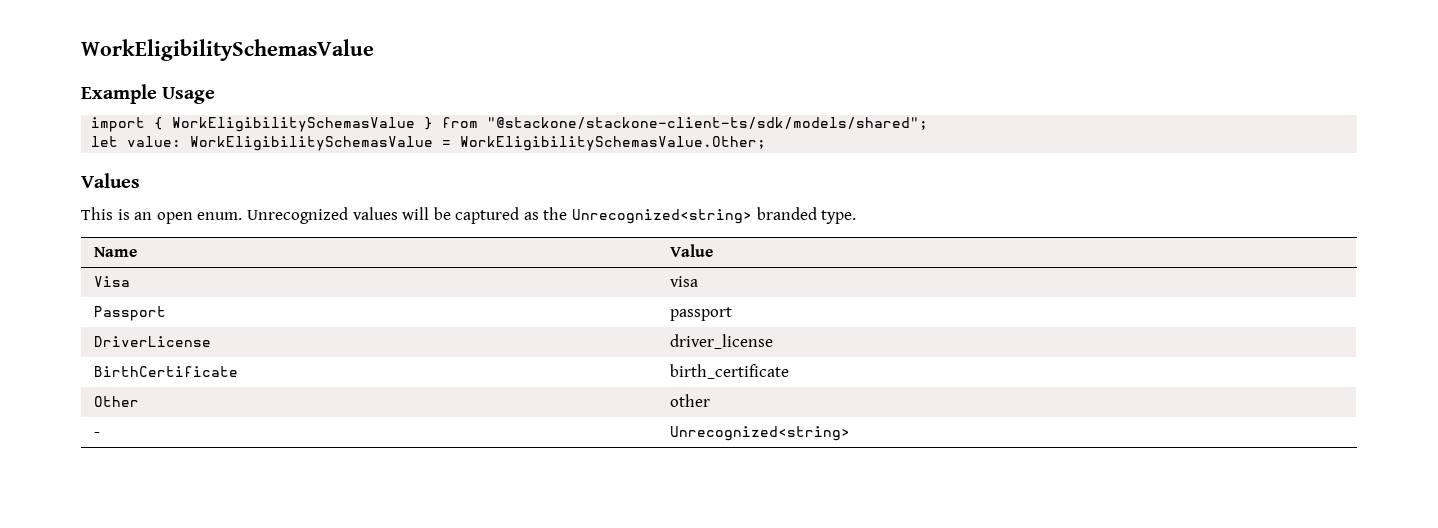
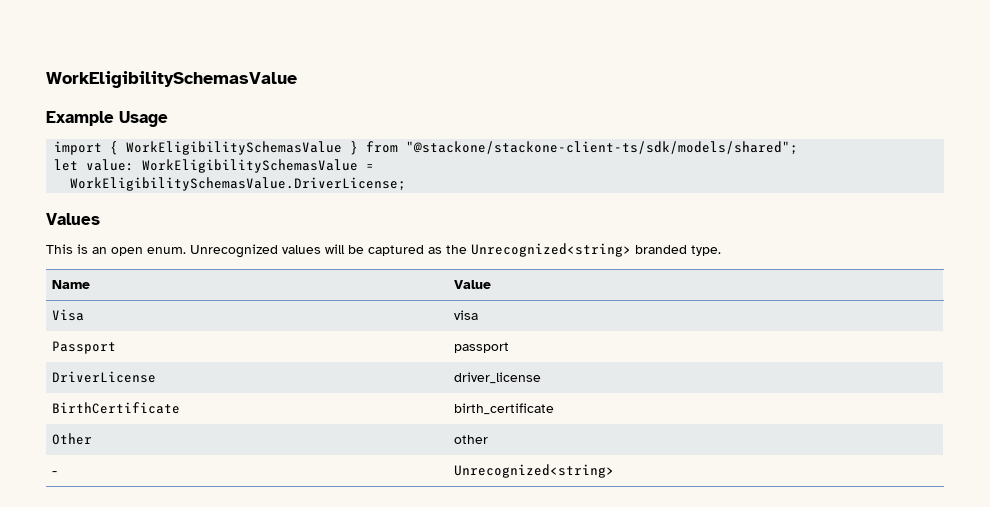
- let value: WorkEligibilitySchemasValue = WorkEligibilitySchemasValue.Other;
+ let value: WorkEligibilitySchemasValue =
+ WorkEligibilitySchemasValue.DriverLicense;

